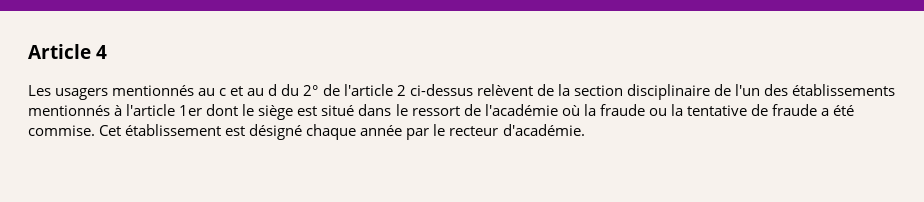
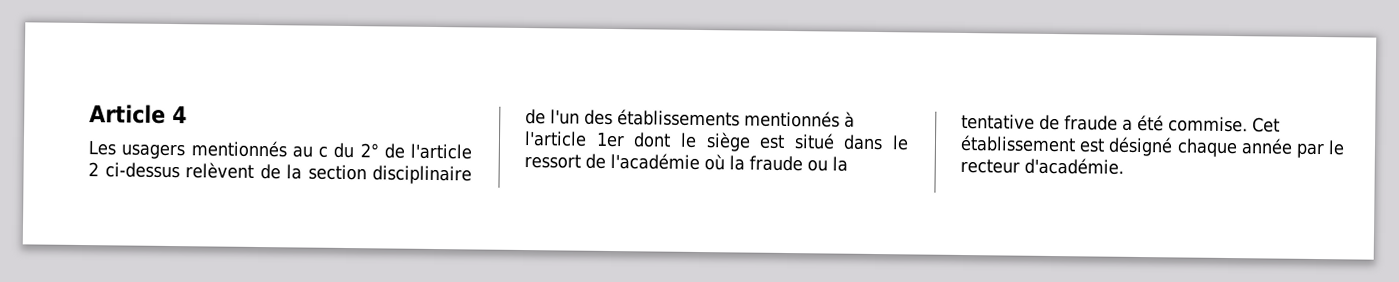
- Les usagers mentionnés au c et au d du 2° de l'article 2 ci-dessus relèvent de la section disciplinaire de l'un des établissements mentionnés à l'article 1er dont le siège est situé dans le ressort de l'académie où la fraude ou la tentative de fraude a été commise.
+ Les usagers mentionnés au c du 2° de l'article 2 ci-dessus relèvent de la section disciplinaire de l'un des établissements mentionnés à l'article 1er dont le siège est situé dans le ressort de l'académie où la fraude ou la tentative de fraude a été commise.

